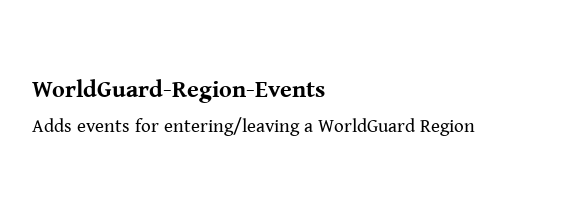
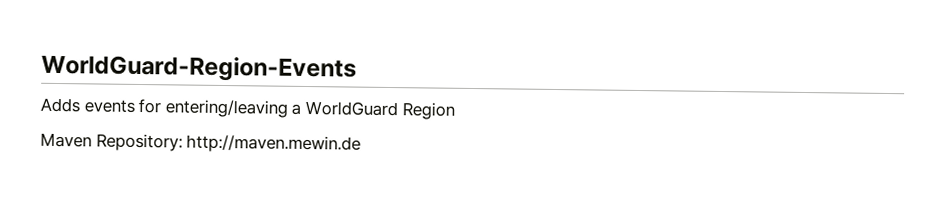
+ Maven Repository: http://maven.mewin.de

